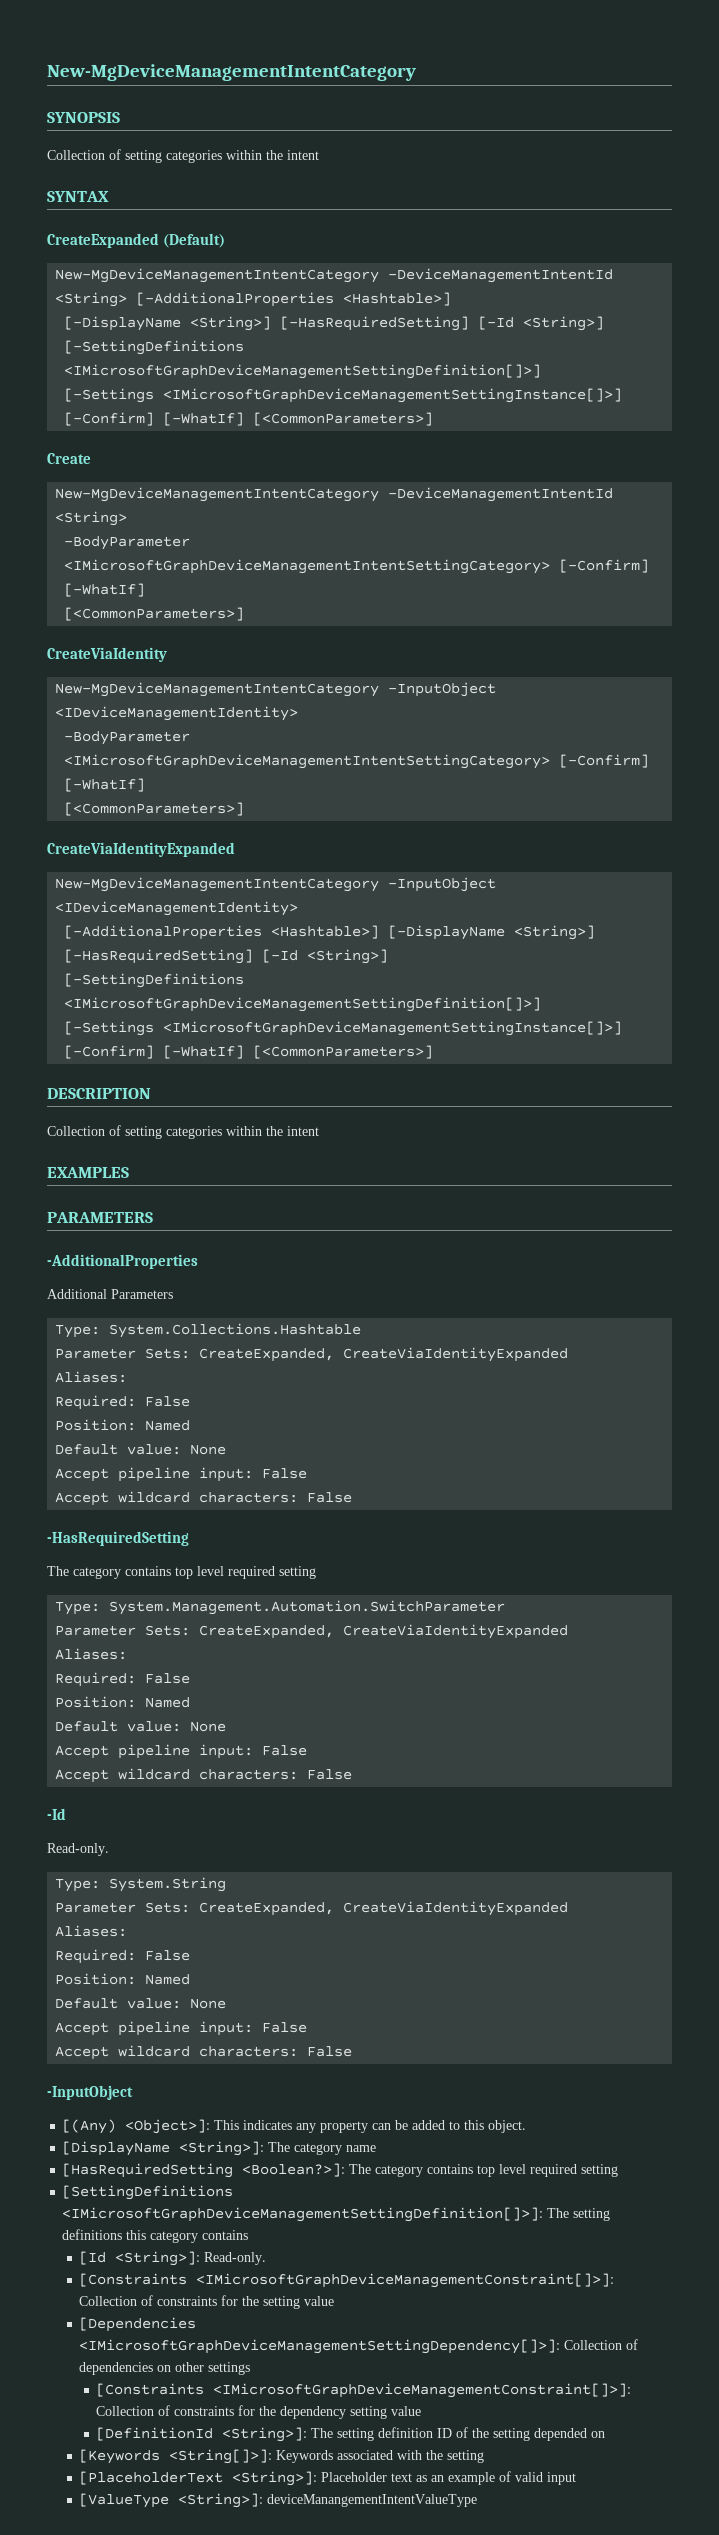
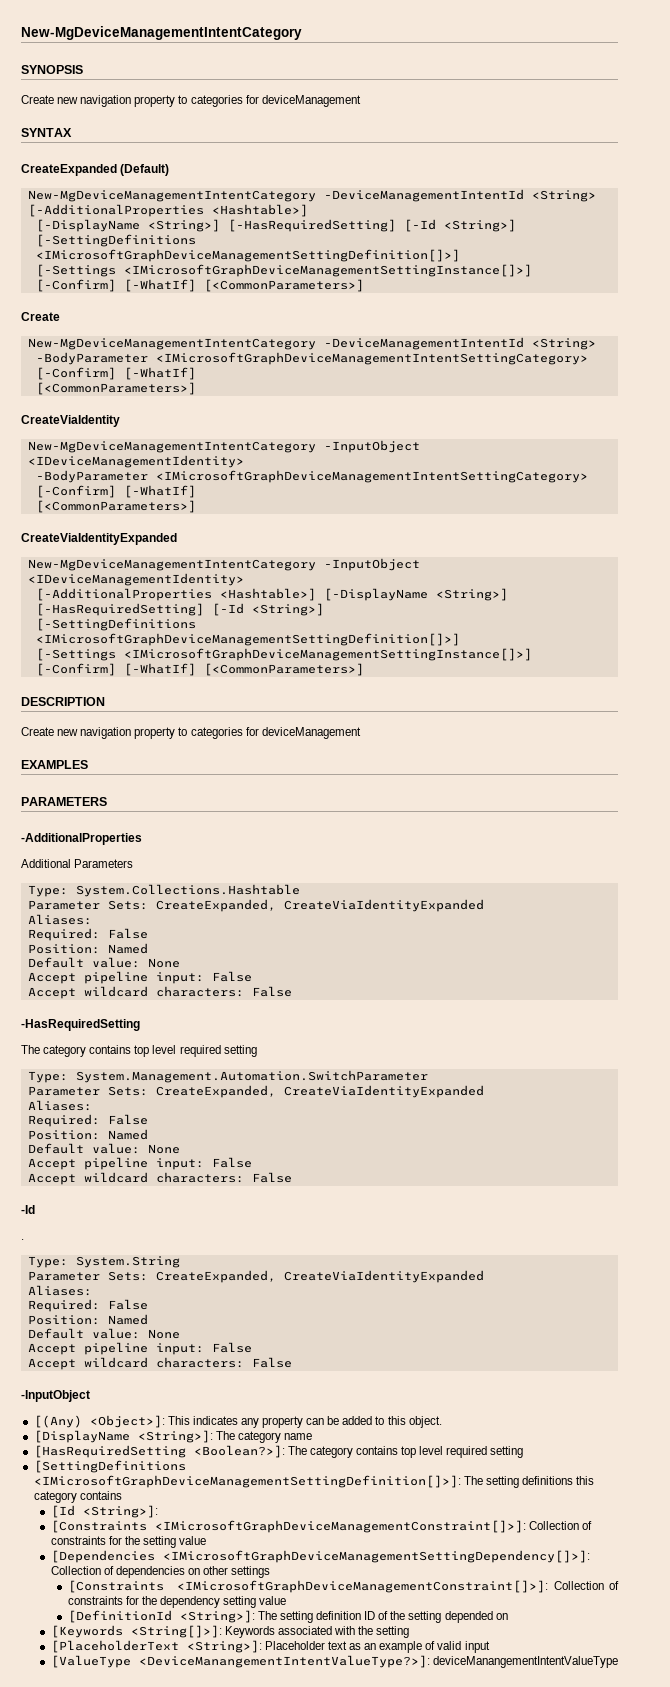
  SYNOPSIS
- Collection of setting categories within the intent
+ Create new navigation property to categories for deviceManagement
  DESCRIPTION
- Collection of setting categories within the intent
+ Create new navigation property to categories for deviceManagement
  -Id
- Read-only.
+ .
- [Id <String>]: Read-only.
+ [Id <String>]:
- [ValueType <String>]: deviceManangementIntentValueType
+ [ValueType <DeviceManangementIntentValueType?>]: deviceManangementIntentValueType

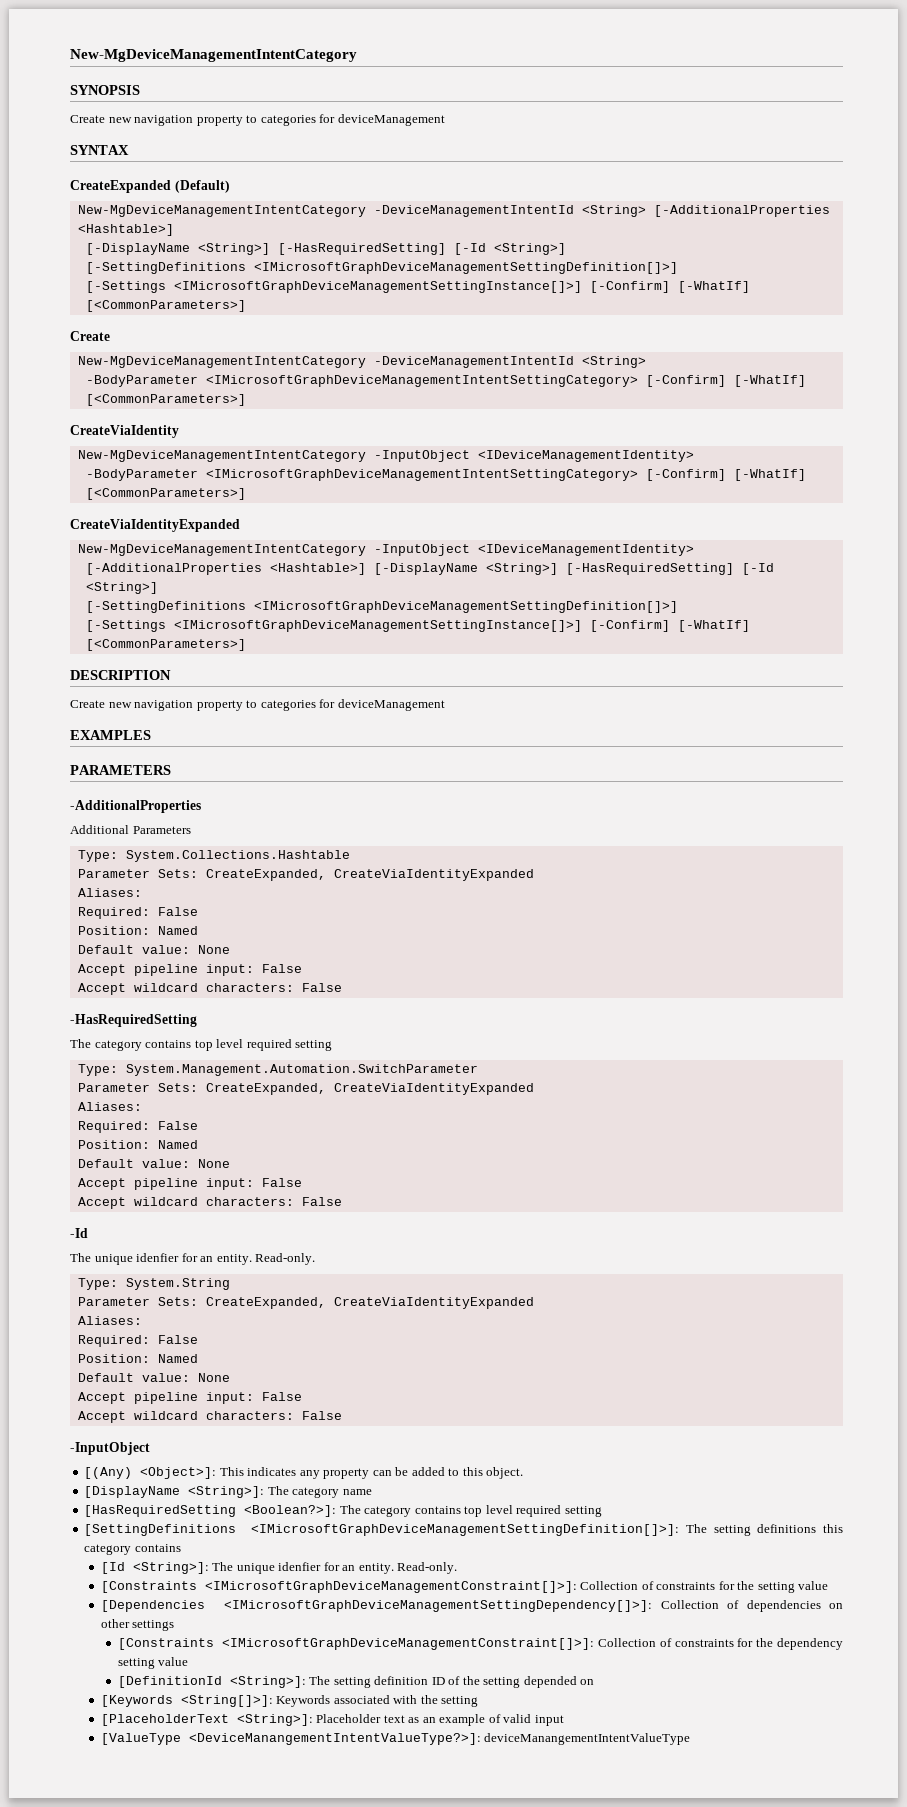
  -Id
- .
+ The unique idenfier for an entity. Read-only.
- [Id <String>]:
+ [Id <String>]: The unique idenfier for an entity. Read-only.

